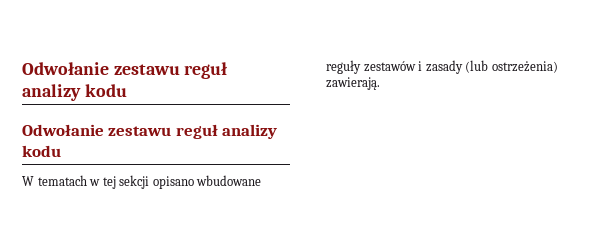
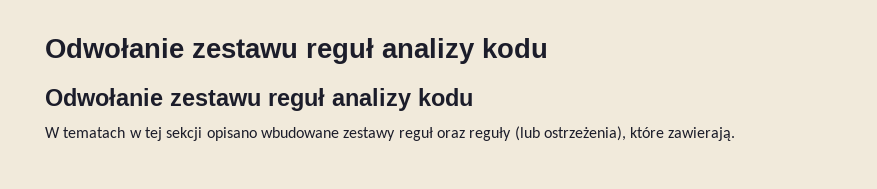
- W tematach w tej sekcji opisano wbudowane reguły zestawów i zasady (lub ostrzeżenia) zawierają.
+ W tematach w tej sekcji opisano wbudowane zestawy reguł oraz reguły (lub ostrzeżenia), które zawierają.

